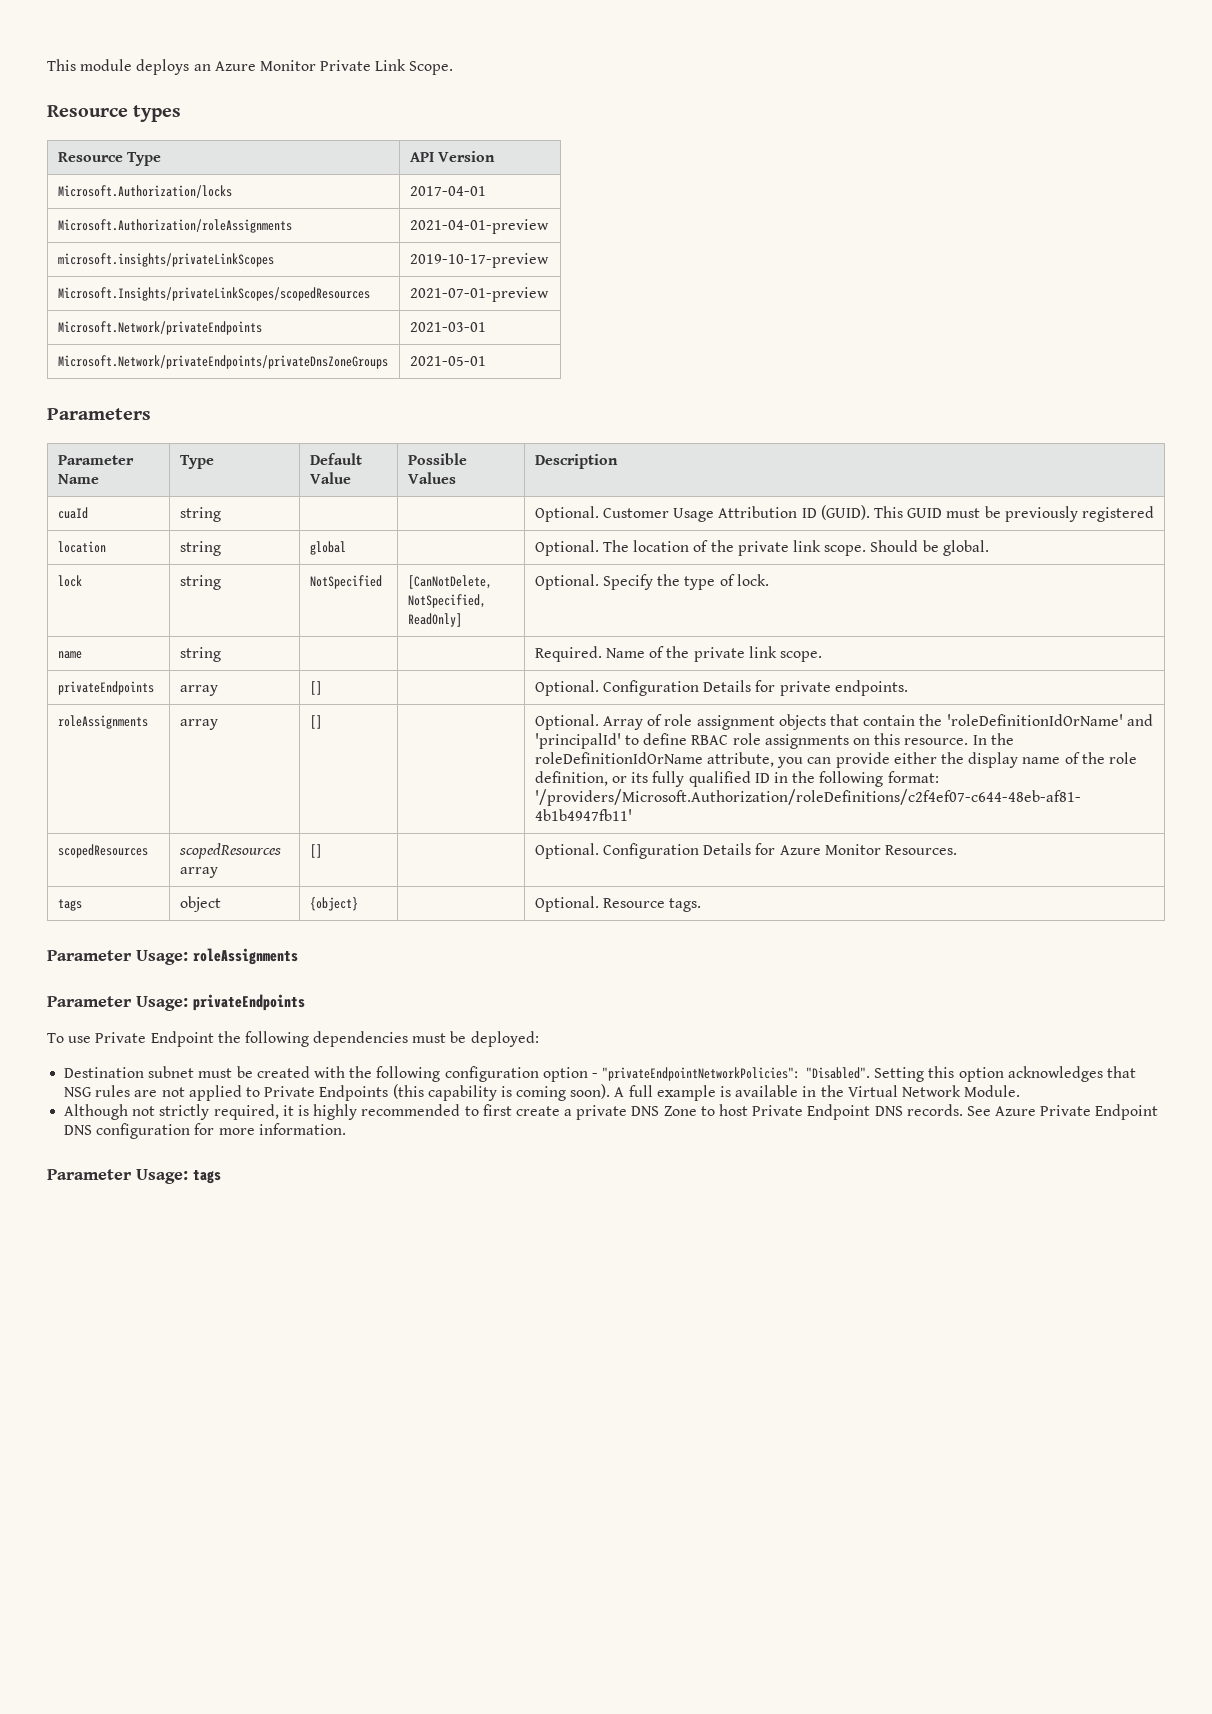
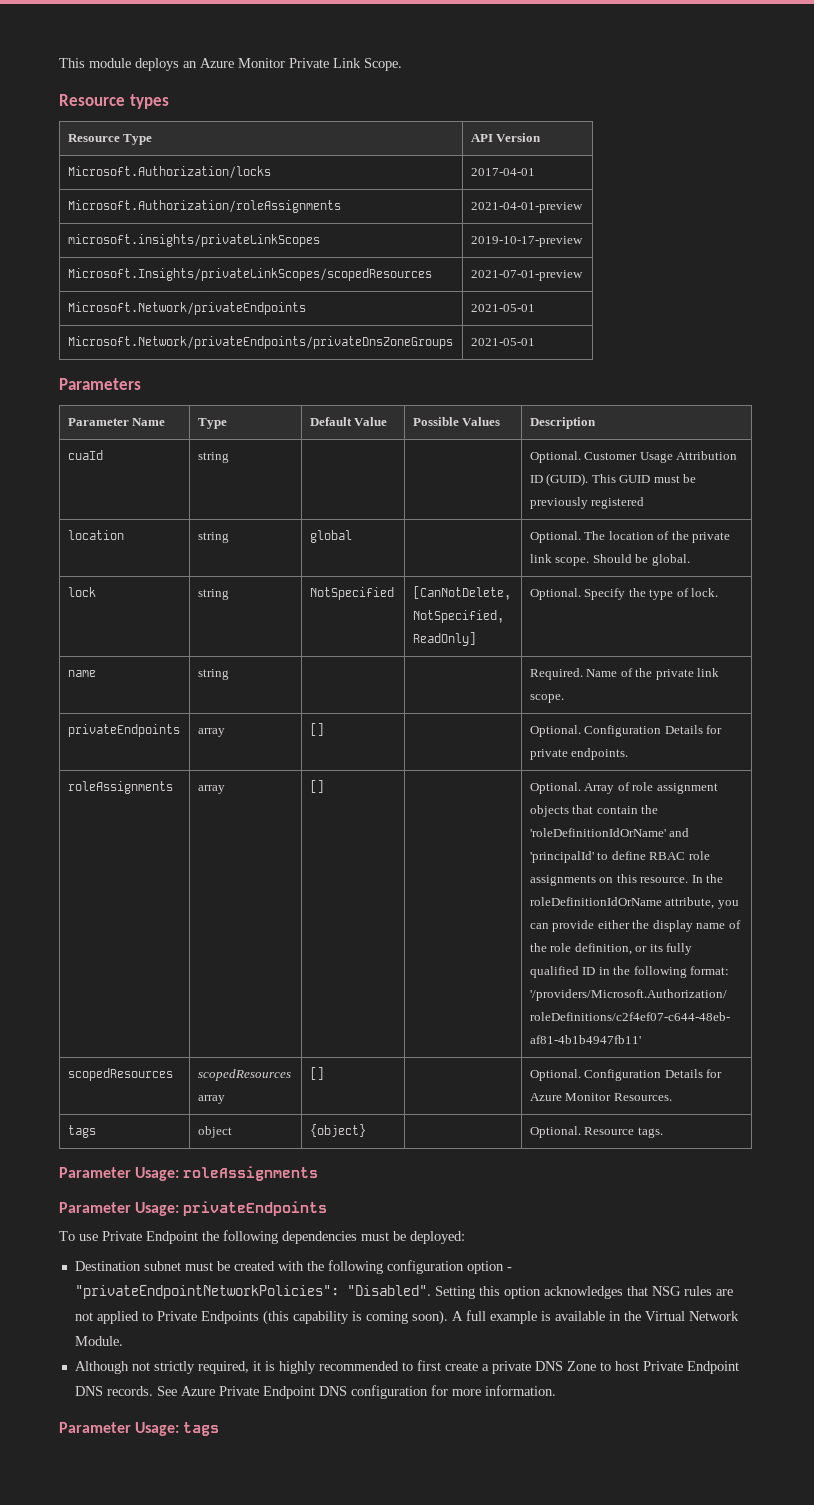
- Microsoft.Network/privateEndpoints | 2021-03-01
+ Microsoft.Network/privateEndpoints | 2021-05-01

